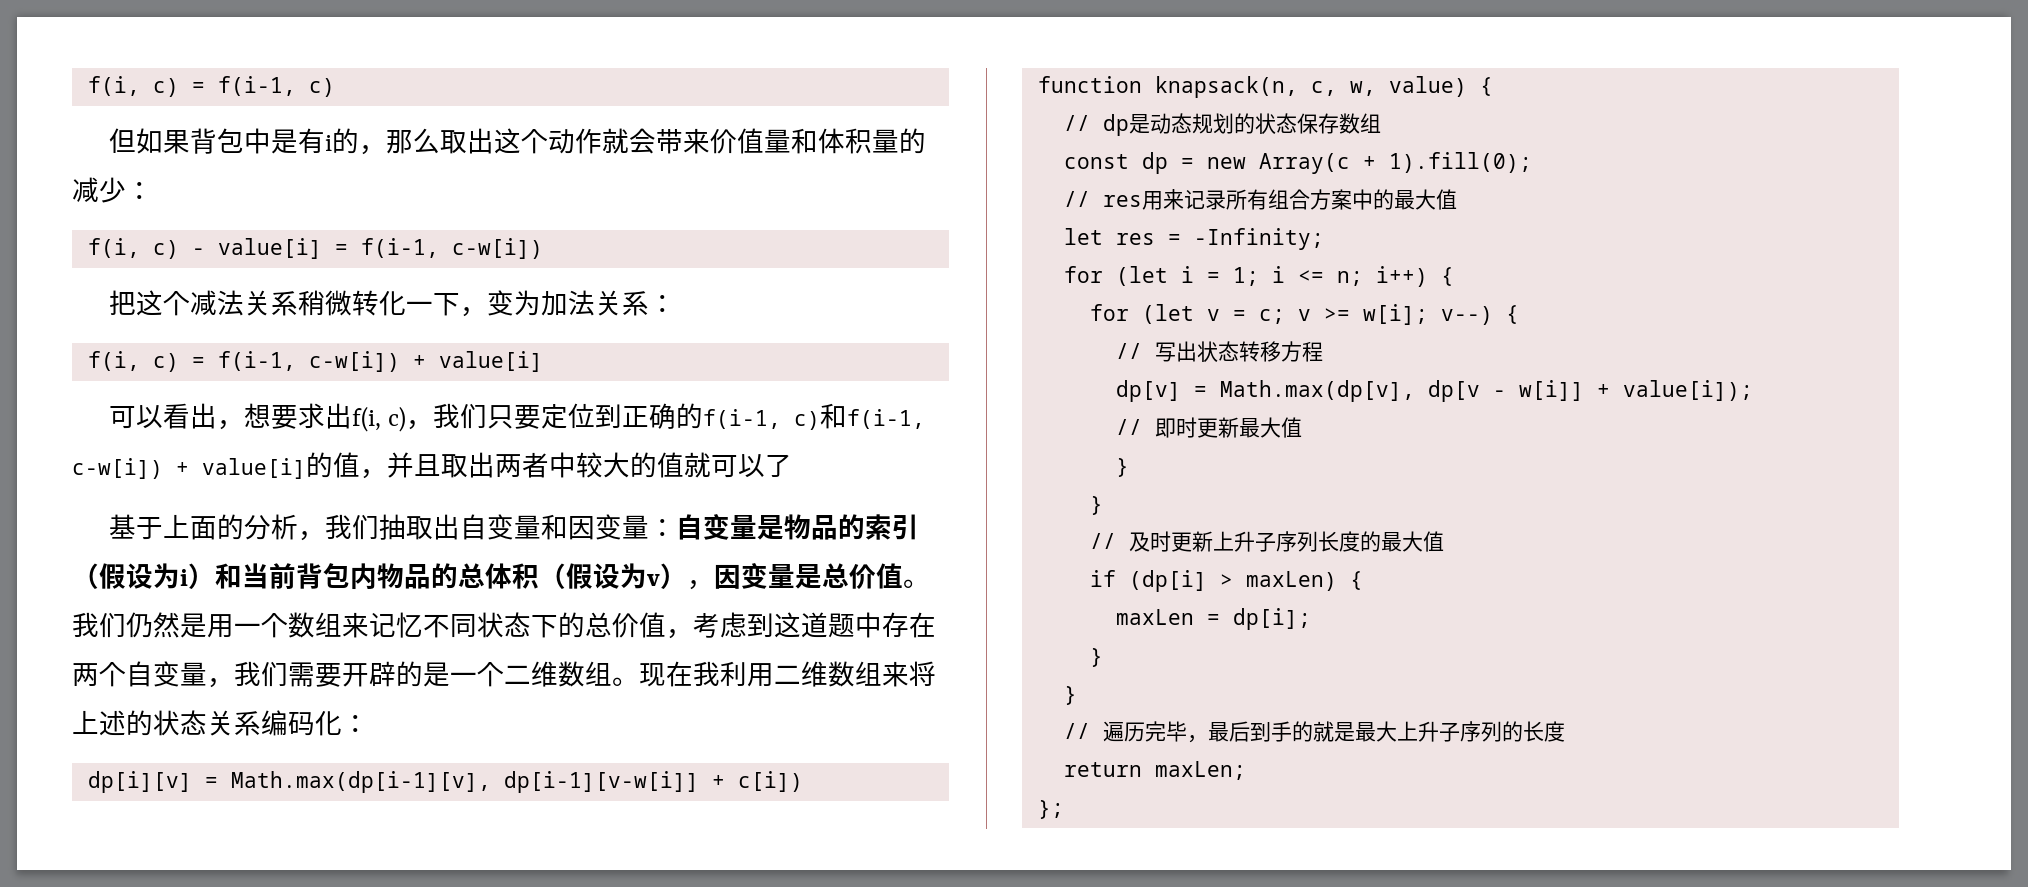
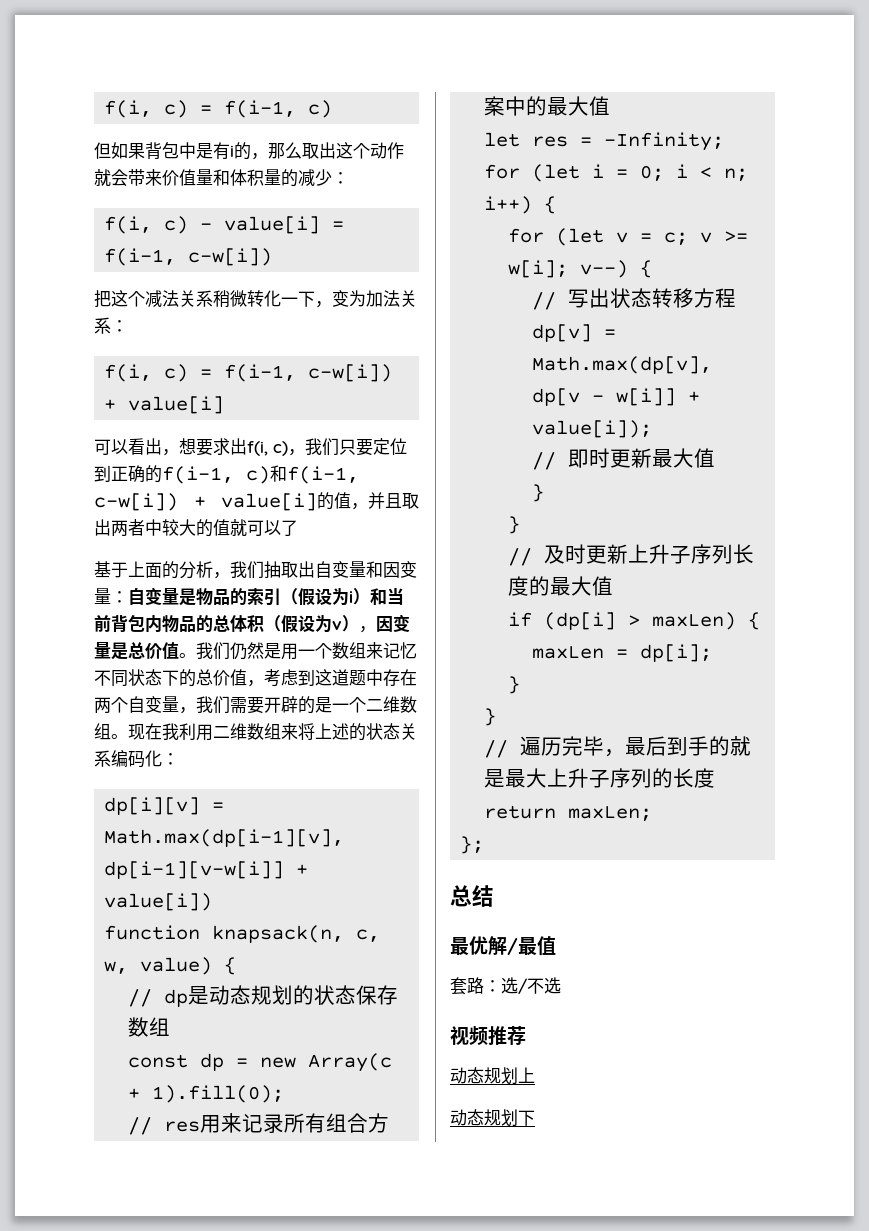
- dp[i][v] = Math.max(dp[i-1][v], dp[i-1][v-w[i]] + c[i])
+ dp[i][v] = Math.max(dp[i-1][v], dp[i-1][v-w[i]] + value[i])
- for (let i = 1; i <= n; i++) {
+ for (let i = 0; i < n; i++) {
+ 总结
+ 最优解/最值
+ 套路：选/不选
+ 视频推荐
+ 动态规划上
+ 动态规划下

